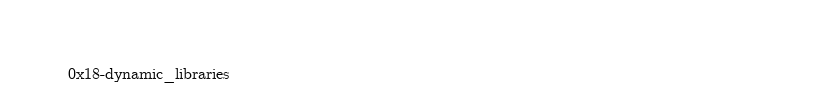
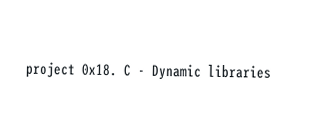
- 0x18-dynamic_libraries
+ project 0x18. C - Dynamic libraries

